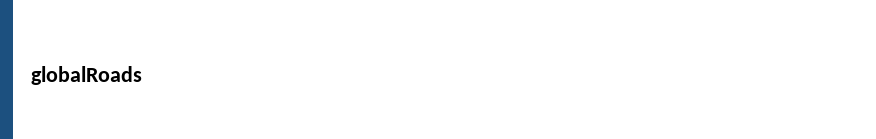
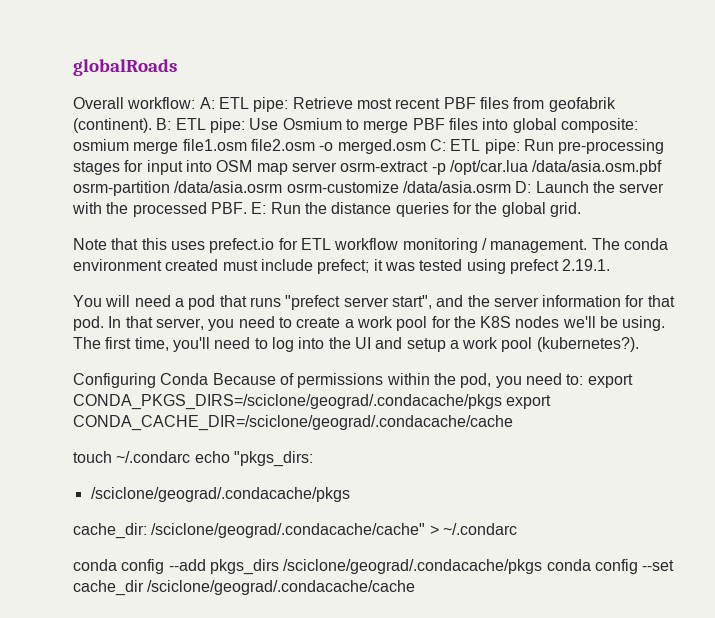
+ Overall workflow: A: ETL pipe: Retrieve most recent PBF files from geofabrik (continent). B: ETL pipe: Use Osmium to merge PBF files into global composite: osmium merge file1.osm file2.osm -o merged.osm C: ETL pipe: Run pre-processing stages for input into OSM map server osrm-extract -p /opt/car.lua /data/asia.osm.pbf osrm-partition /data/asia.osrm osrm-customize /data/asia.osrm D: Launch the server with the processed PBF. E: Run the distance queries for the global grid.
+ Note that this uses prefect.io for ETL workflow monitoring / management. The conda environment created must include prefect; it was tested using prefect 2.19.1.
+ You will need a pod that runs "prefect server start", and the server information for that pod. In that server, you need to create a work pool for the K8S nodes we'll be using. The first time, you'll need to log into the UI and setup a work pool (kubernetes?).
+ Configuring Conda Because of permissions within the pod, you need to: export CONDA_PKGS_DIRS=/sciclone/geograd/.condacache/pkgs export CONDA_CACHE_DIR=/sciclone/geograd/.condacache/cache
+ touch ~/.condarc echo "pkgs_dirs:
+ /sciclone/geograd/.condacache/pkgs
+ cache_dir: /sciclone/geograd/.condacache/cache" > ~/.condarc
+ conda config --add pkgs_dirs /sciclone/geograd/.condacache/pkgs conda config --set cache_dir /sciclone/geograd/.condacache/cache

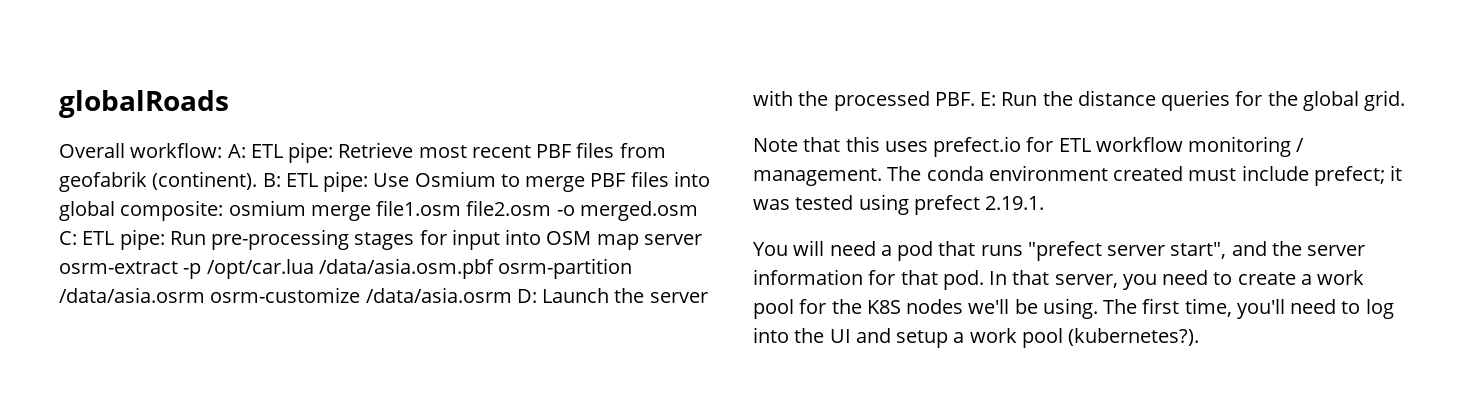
- Configuring Conda Because of permissions within the pod, you need to: export CONDA_PKGS_DIRS=/sciclone/geograd/.condacache/pkgs export CONDA_CACHE_DIR=/sciclone/geograd/.condacache/cache
- touch ~/.condarc echo "pkgs_dirs:
- /sciclone/geograd/.condacache/pkgs
- cache_dir: /sciclone/geograd/.condacache/cache" > ~/.condarc
- conda config --add pkgs_dirs /sciclone/geograd/.condacache/pkgs conda config --set cache_dir /sciclone/geograd/.condacache/cache

